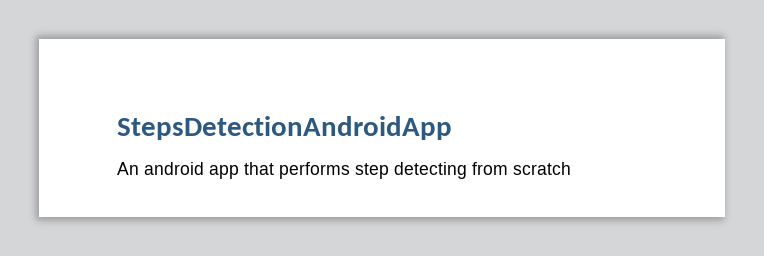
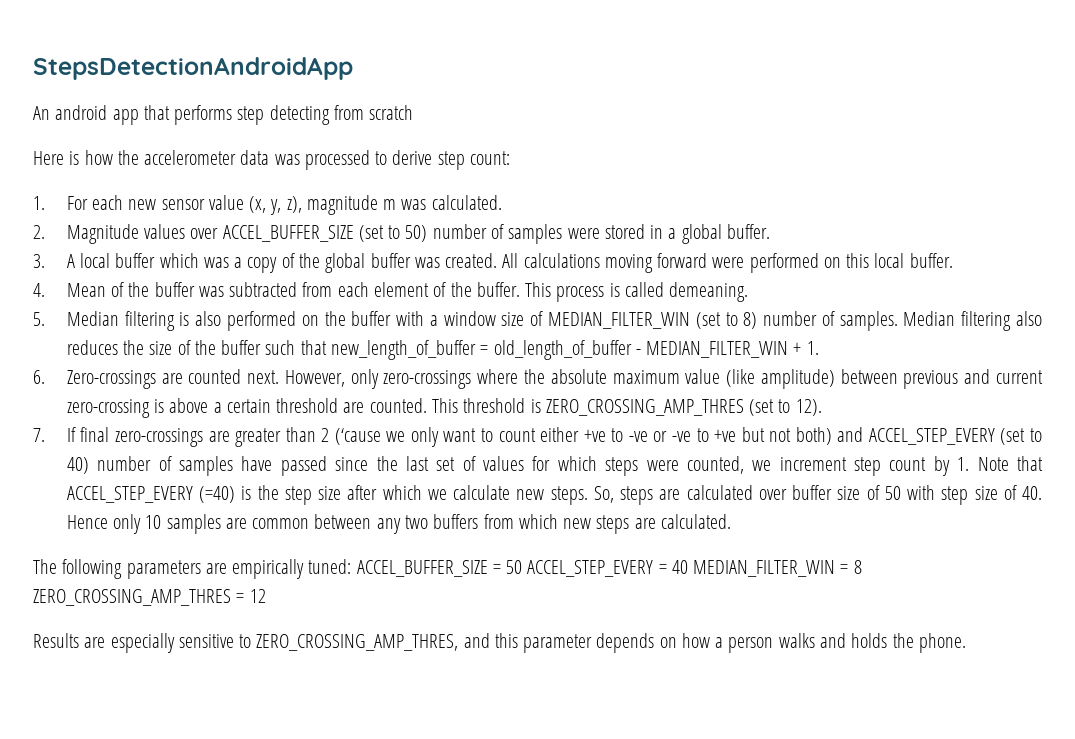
+ Here is how the accelerometer data was processed to derive step count:
+ 1. For each new sensor value (x, y, z), magnitude m was calculated.
+ 2. Magnitude values over ACCEL_BUFFER_SIZE (set to 50) number of samples were stored in a global buffer.
+ 3. A local buffer which was a copy of the global buffer was created. All calculations moving forward were performed on this local buffer.
+ 4. Mean of the buffer was subtracted from each element of the buffer. This process is called demeaning.
+ 5. Median filtering is also performed on the buffer with a window size of MEDIAN_FILTER_WIN (set to 8) number of samples. Median filtering also reduces the size of the buffer such that new_length_of_buffer = old_length_of_buffer - MEDIAN_FILTER_WIN + 1.
+ 6. Zero-crossings are counted next. However, only zero-crossings where the absolute maximum value (like amplitude) between previous and current zero-crossing is above a certain threshold are counted. This threshold is ZERO_CROSSING_AMP_THRES (set to 12).
+ 7. If final zero-crossings are greater than 2 (‘cause we only want to count either +ve to -ve or -ve to +ve but not both) and ACCEL_STEP_EVERY (set to 40) number of samples have passed since the last set of values for which steps were counted, we increment step count by 1. Note that ACCEL_STEP_EVERY (=40) is the step size after which we calculate new steps. So, steps are calculated over buffer size of 50 with step size of 40. Hence only 10 samples are common between any two buffers from which new steps are calculated.
+ The following parameters are empirically tuned: ACCEL_BUFFER_SIZE = 50 ACCEL_STEP_EVERY = 40 MEDIAN_FILTER_WIN = 8 ZERO_CROSSING_AMP_THRES = 12
+ Results are especially sensitive to ZERO_CROSSING_AMP_THRES, and this parameter depends on how a person walks and holds the phone.

